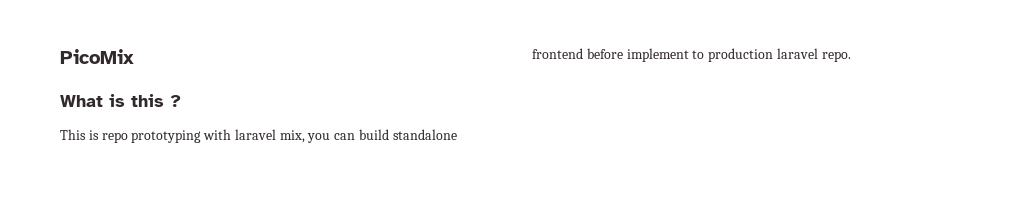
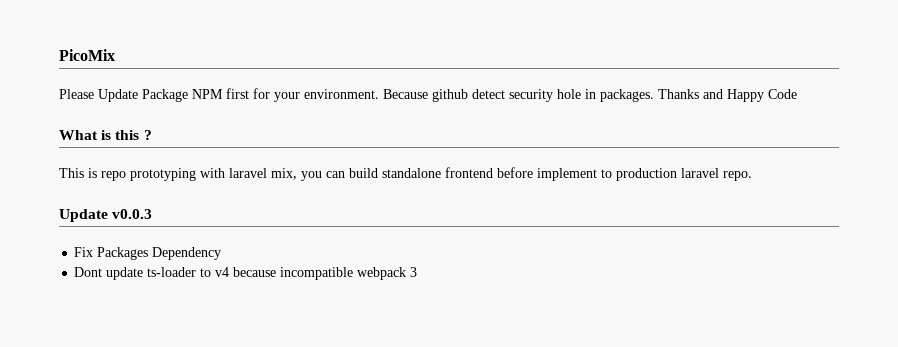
+ Please Update Package NPM first for your environment. Because github detect security hole in packages. Thanks and Happy Code
+ Update v0.0.3
+ Fix Packages Dependency
+ Dont update ts-loader to v4 because incompatible webpack 3

